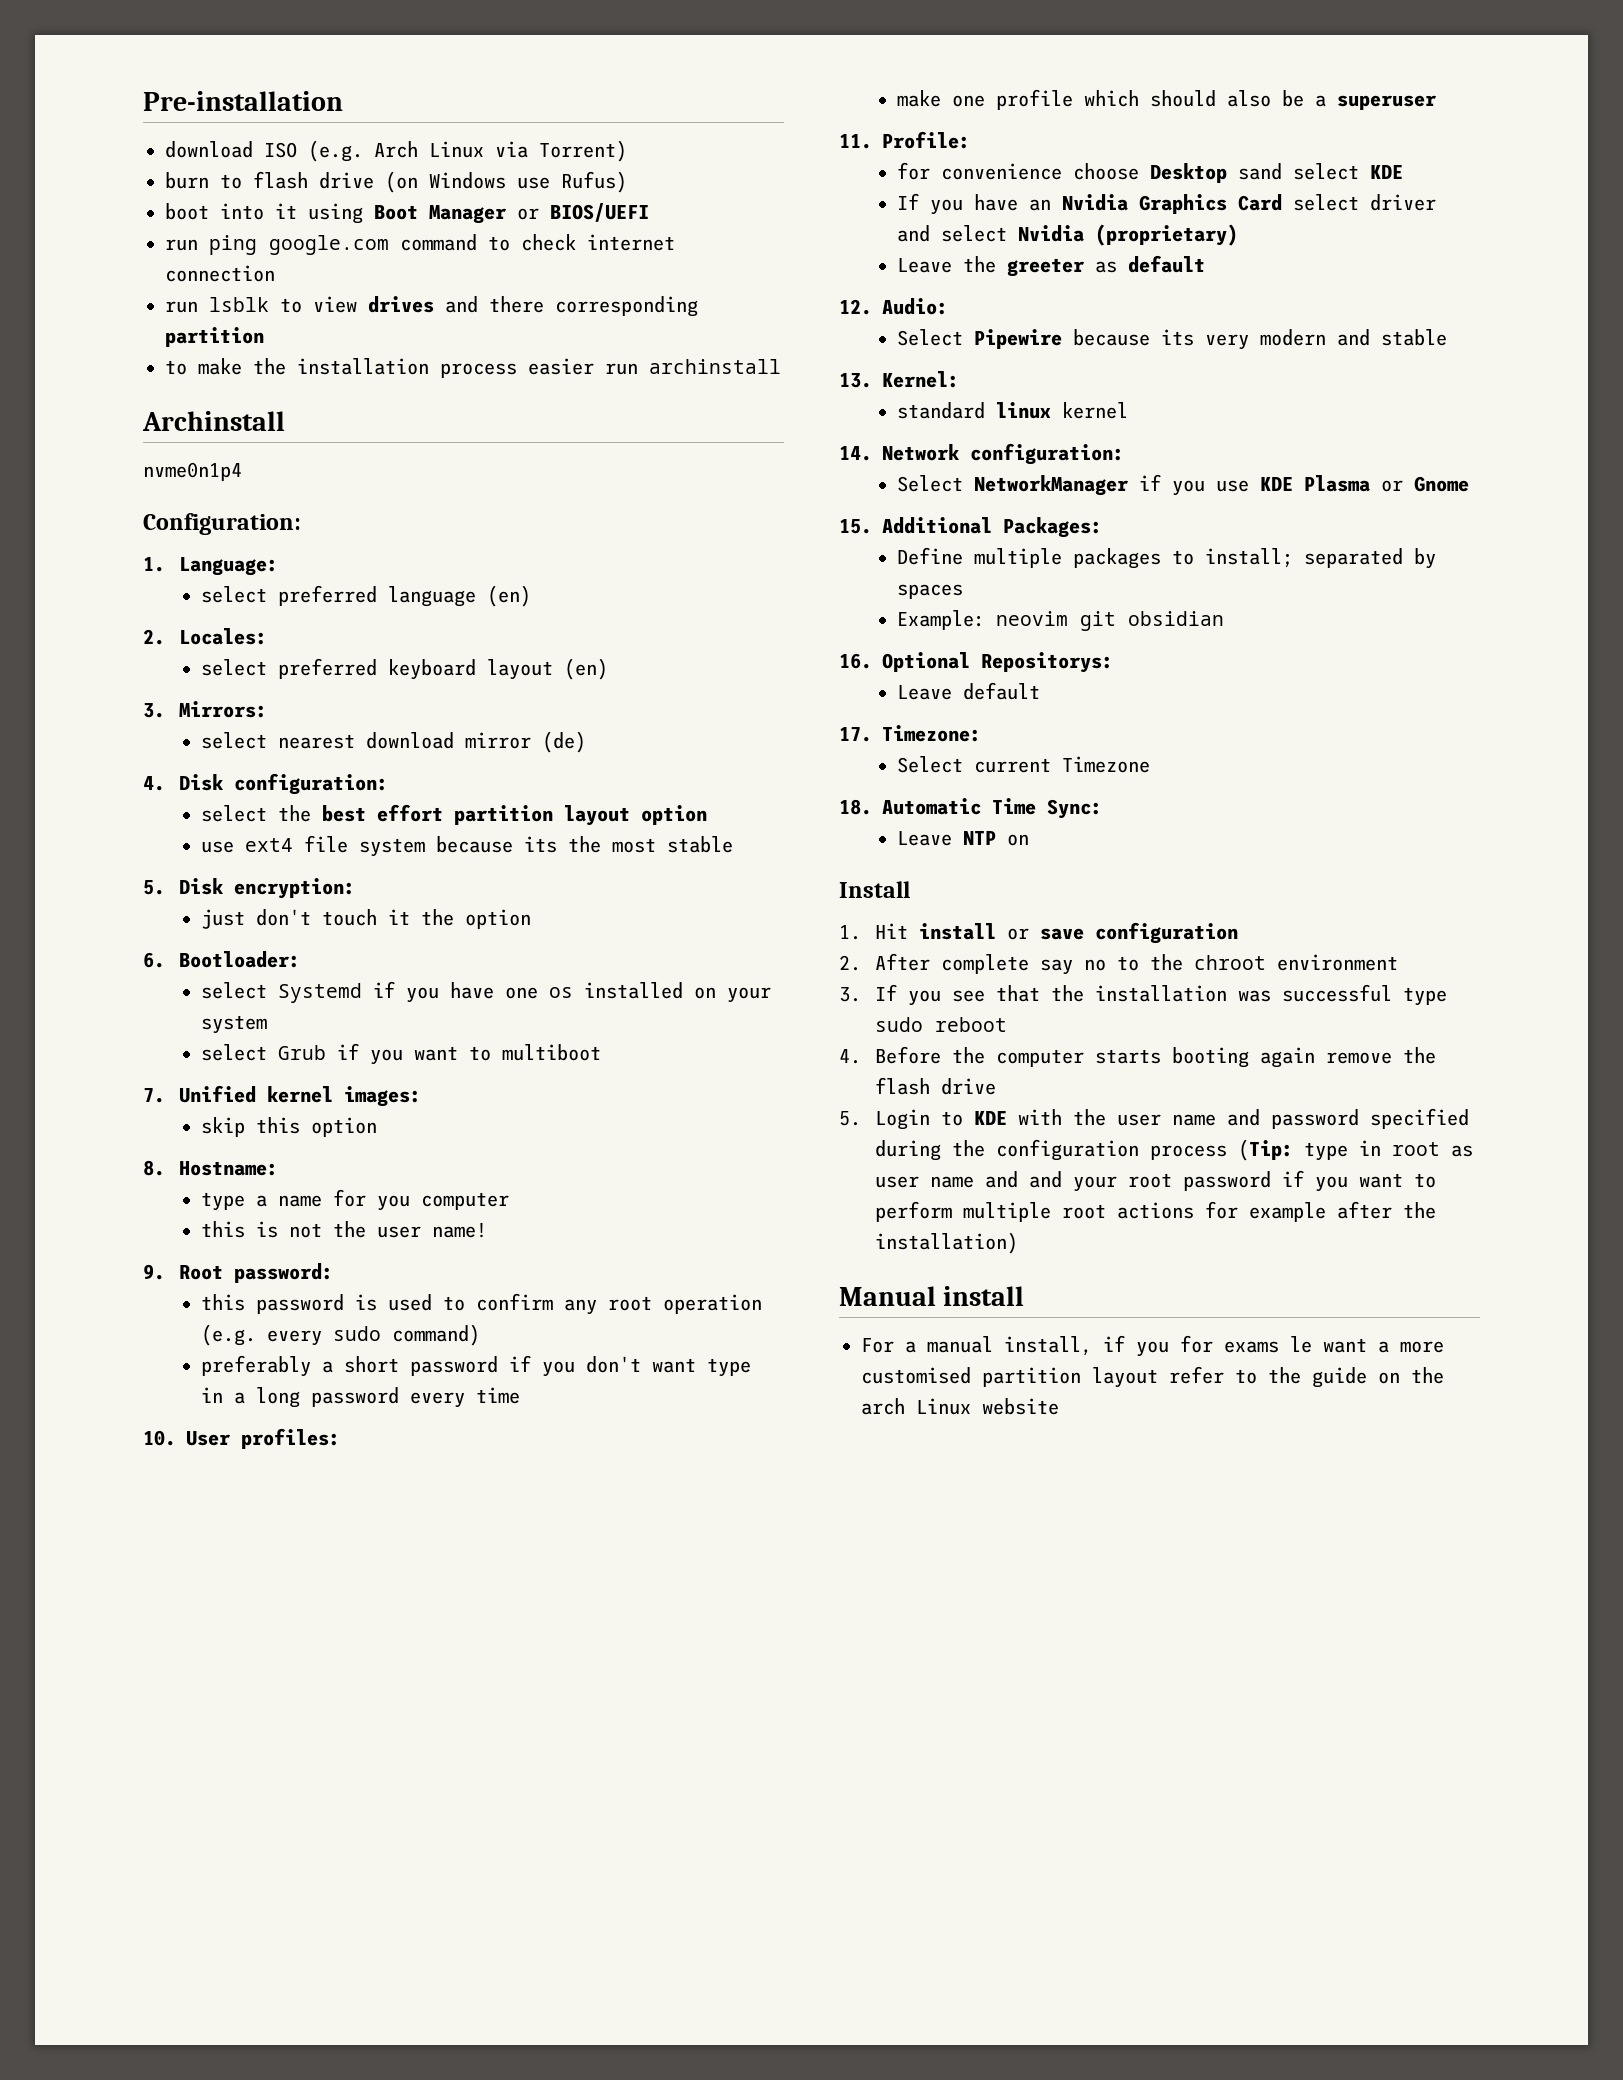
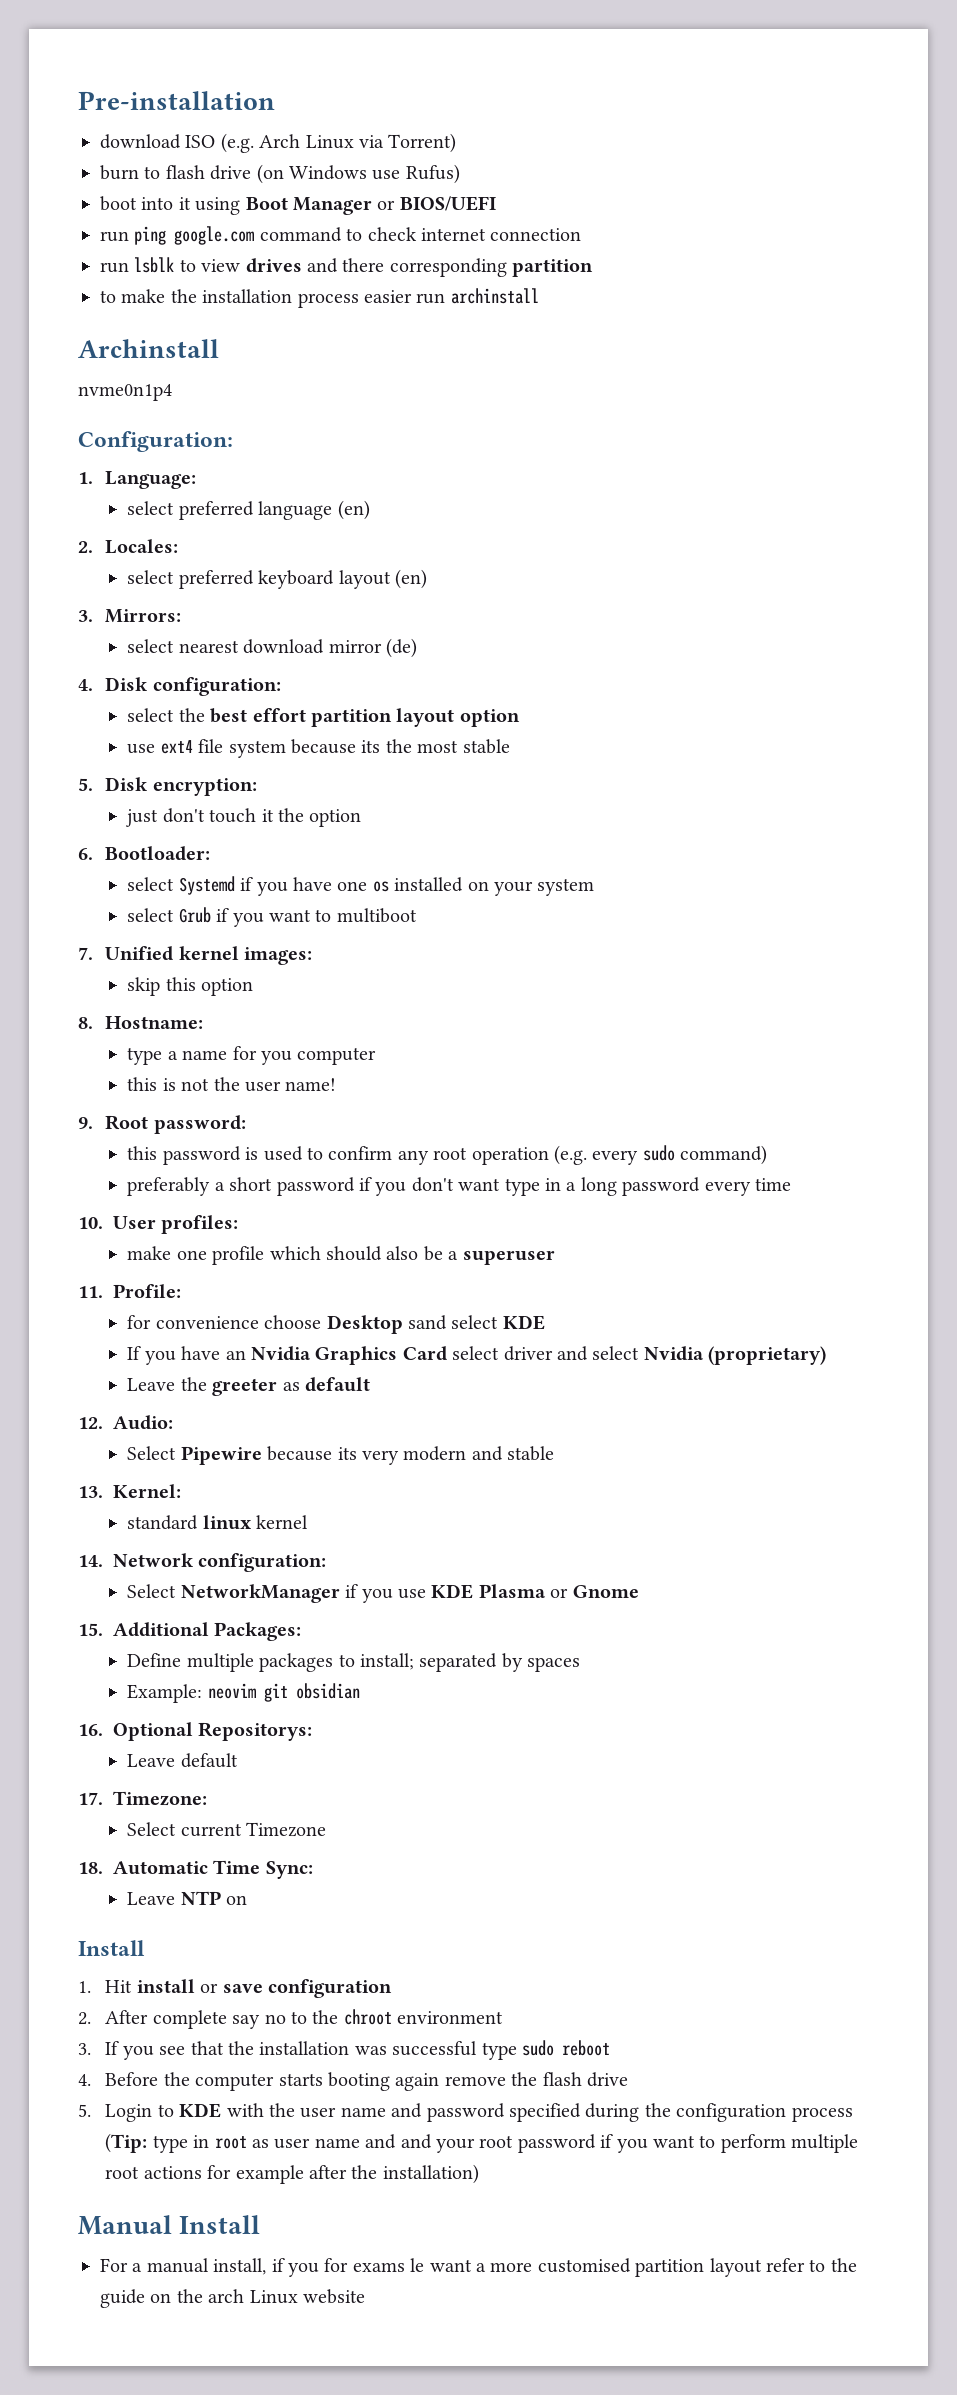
- Manual install
+ Manual Install

